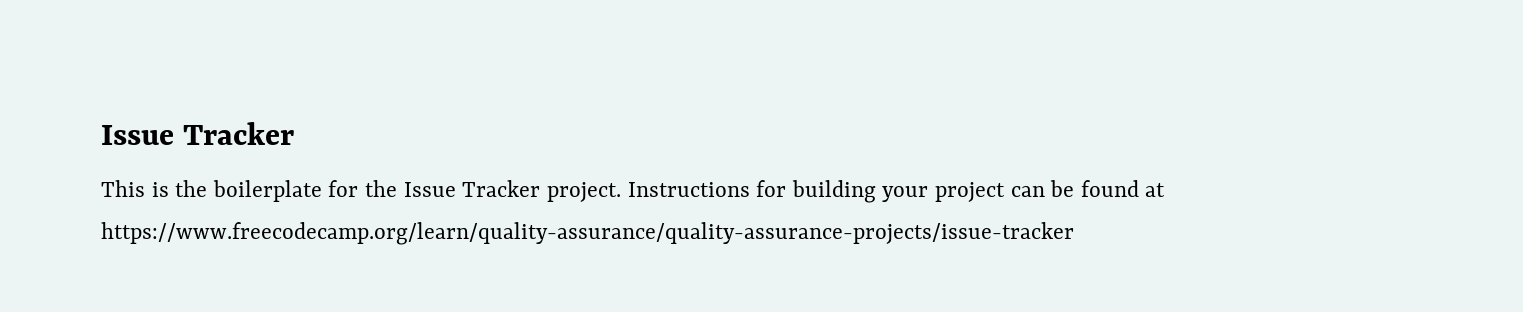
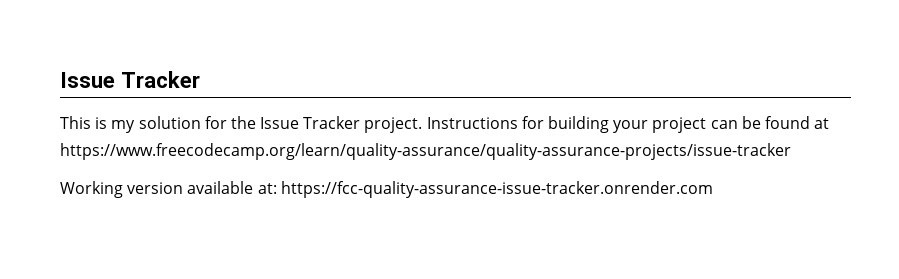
- This is the boilerplate for the Issue Tracker project.
+ This is my solution for the Issue Tracker project.
+ Working version available at: https://fcc-quality-assurance-issue-tracker.onrender.com

